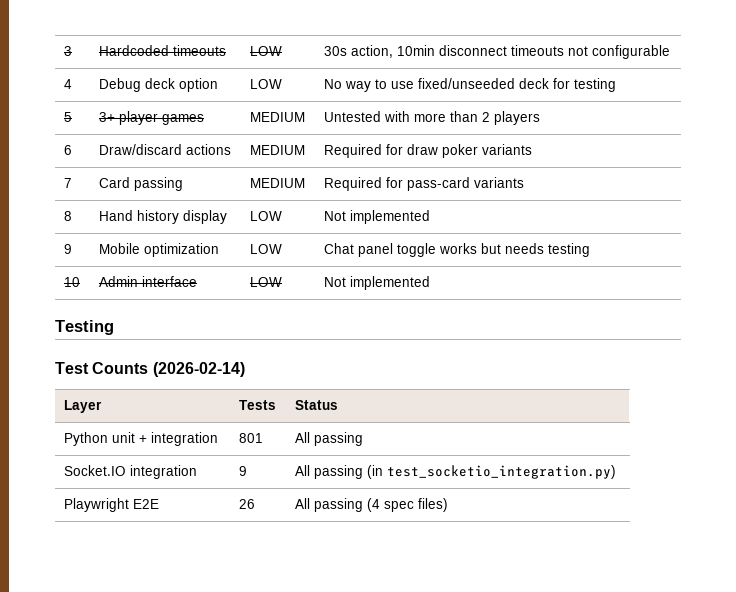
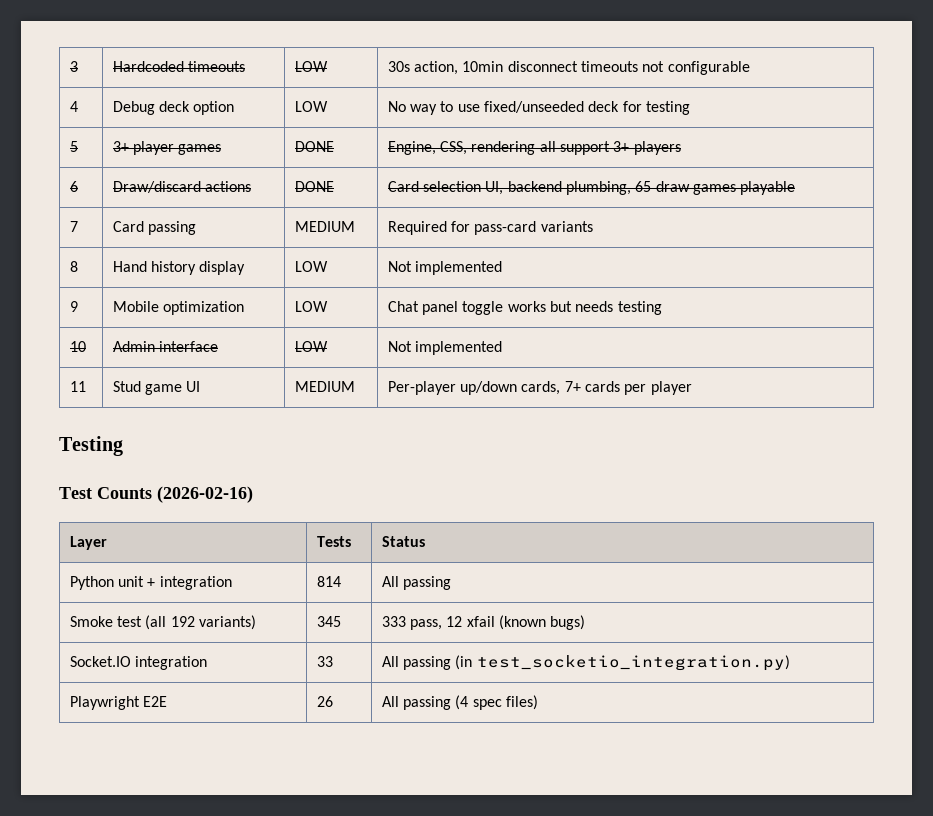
- 5 | 3+ player games | MEDIUM | Untested with more than 2 players
- 6 | Draw/discard actions | MEDIUM | Required for draw poker variants
+ 5 | 3+ player games | DONE | Engine, CSS, rendering all support 3+ players
+ 6 | Draw/discard actions | DONE | Card selection UI, backend plumbing, 65 draw games playable
+ 11 | Stud game UI | MEDIUM | Per-player up/down cards, 7+ cards per player
- Test Counts (2026-02-14)
+ Test Counts (2026-02-16)
- Python unit + integration | 801 | All passing
+ Python unit + integration | 814 | All passing
+ Smoke test (all 192 variants) | 345 | 333 pass, 12 xfail (known bugs)
- Socket.IO integration | 9 | All passing (in test_socketio_integration.py)
+ Socket.IO integration | 33 | All passing (in test_socketio_integration.py)

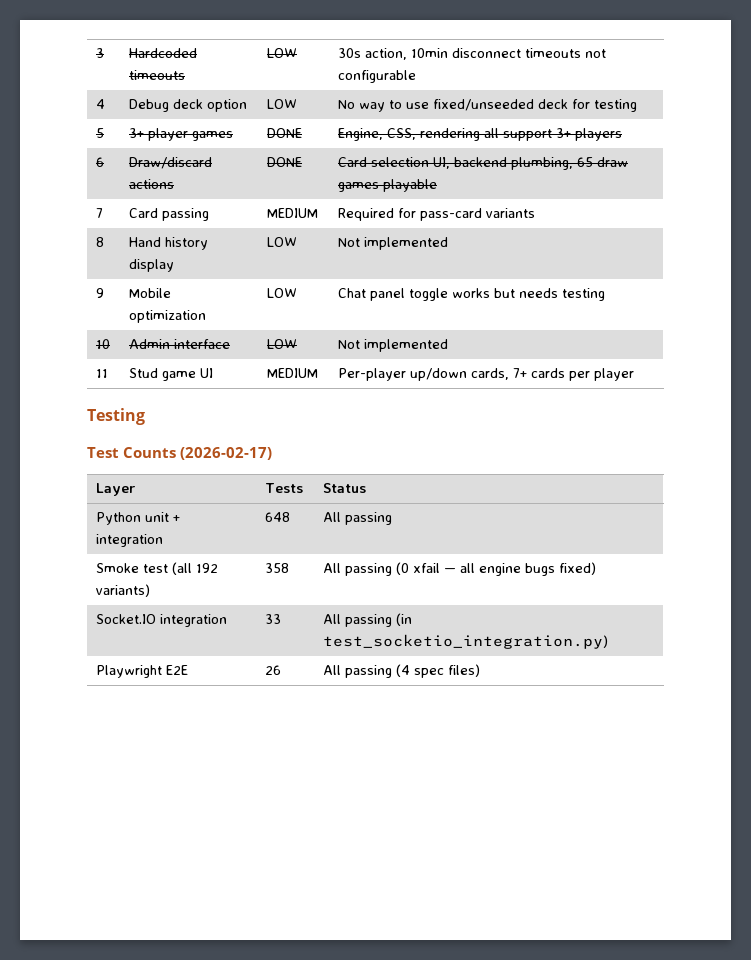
- Test Counts (2026-02-16)
+ Test Counts (2026-02-17)
- Python unit + integration | 814 | All passing
+ Python unit + integration | 648 | All passing
- Smoke test (all 192 variants) | 345 | 333 pass, 12 xfail (known bugs)
+ Smoke test (all 192 variants) | 358 | All passing (0 xfail — all engine bugs fixed)

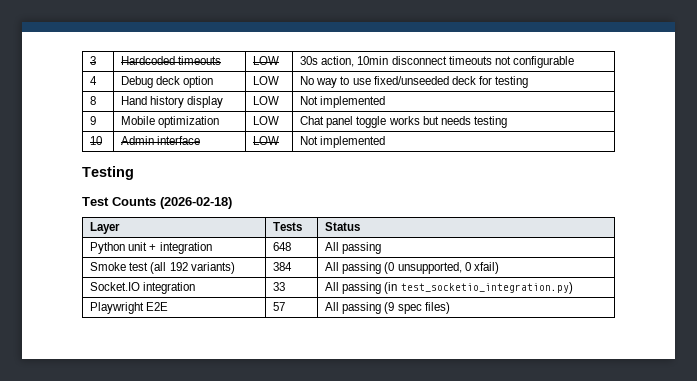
- 5 | 3+ player games | DONE | Engine, CSS, rendering all support 3+ players
- 6 | Draw/discard actions | DONE | Card selection UI, backend plumbing, 65 draw games playable
- 7 | Card passing | MEDIUM | Required for pass-card variants
- 11 | Stud game UI | MEDIUM | Per-player up/down cards, 7+ cards per player
- Test Counts (2026-02-17)
+ Test Counts (2026-02-18)
- Smoke test (all 192 variants) | 358 | All passing (0 xfail — all engine bugs fixed)
+ Smoke test (all 192 variants) | 384 | All passing (0 unsupported, 0 xfail)
- Playwright E2E | 26 | All passing (4 spec files)
+ Playwright E2E | 57 | All passing (9 spec files)

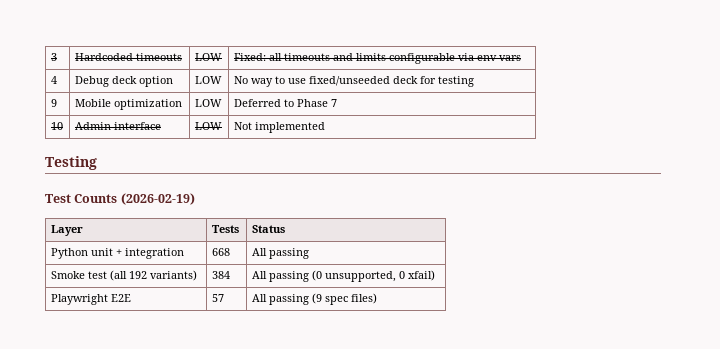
- 3 | Hardcoded timeouts | LOW | 30s action, 10min disconnect timeouts not configurable
+ 3 | Hardcoded timeouts | LOW | Fixed: all timeouts and limits configurable via env vars
- 8 | Hand history display | LOW | Not implemented
- 9 | Mobile optimization | LOW | Chat panel toggle works but needs testing
+ 9 | Mobile optimization | LOW | Deferred to Phase 7
- Test Counts (2026-02-18)
+ Test Counts (2026-02-19)
- Python unit + integration | 648 | All passing
+ Python unit + integration | 668 | All passing
- Socket.IO integration | 33 | All passing (in test_socketio_integration.py)

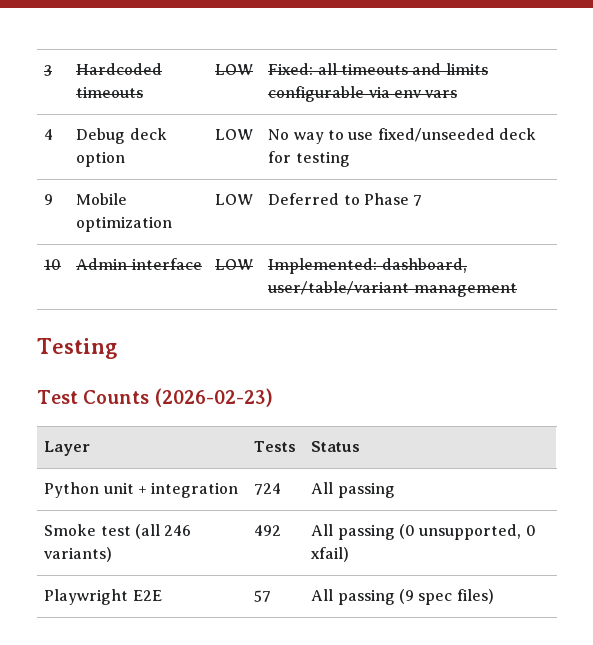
- 10 | Admin interface | LOW | Not implemented
+ 10 | Admin interface | LOW | Implemented: dashboard, user/table/variant management
- Test Counts (2026-02-19)
+ Test Counts (2026-02-23)
- Python unit + integration | 668 | All passing
+ Python unit + integration | 724 | All passing
- Smoke test (all 192 variants) | 384 | All passing (0 unsupported, 0 xfail)
+ Smoke test (all 246 variants) | 492 | All passing (0 unsupported, 0 xfail)

